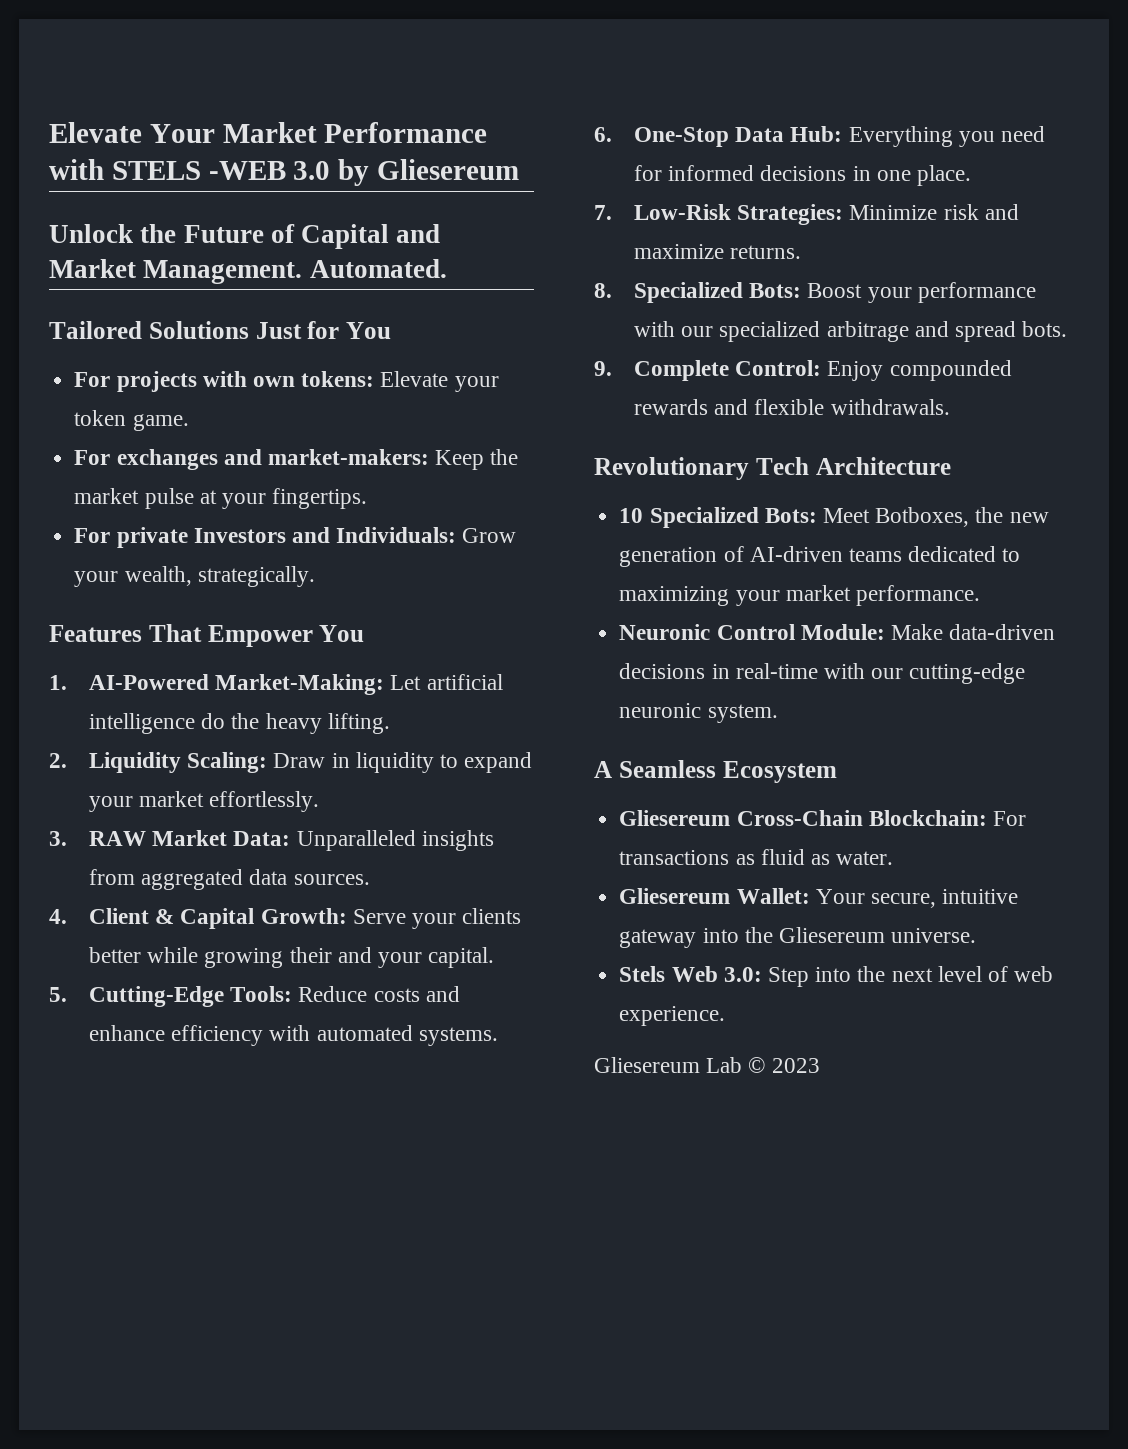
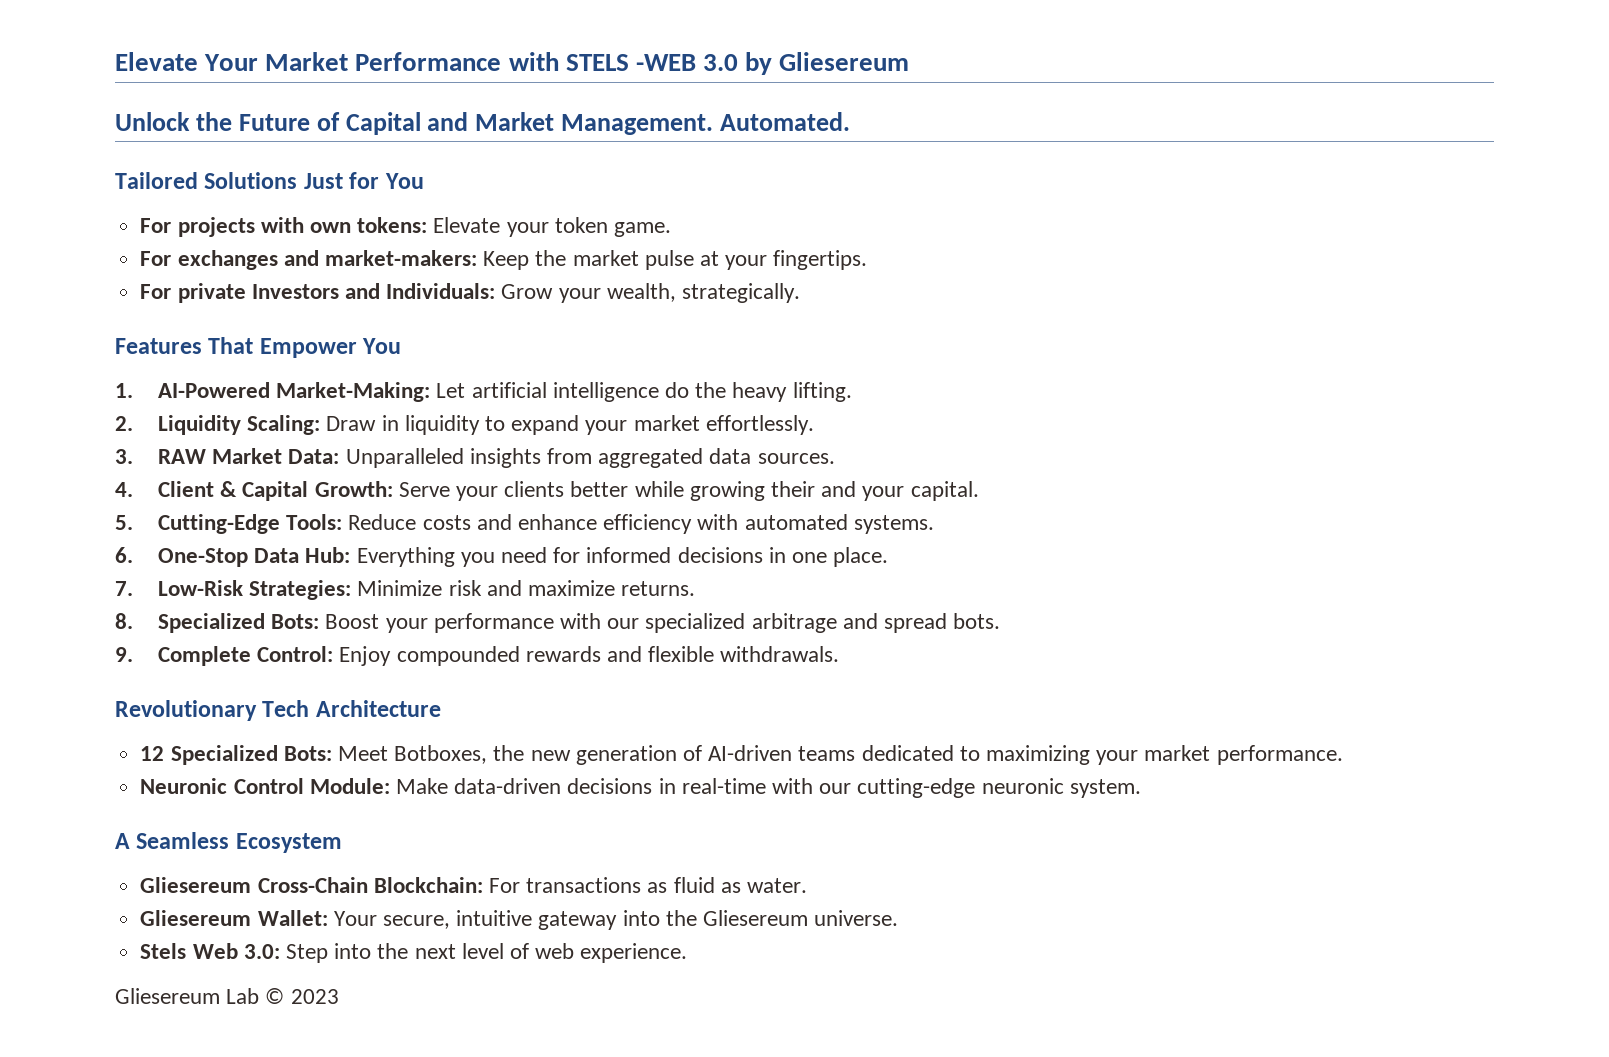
- 10 Specialized Bots: Meet Botboxes, the new generation of AI-driven teams dedicated to maximizing your market performance.
+ 12 Specialized Bots: Meet Botboxes, the new generation of AI-driven teams dedicated to maximizing your market performance.

